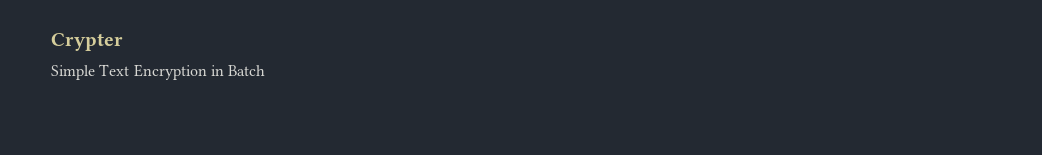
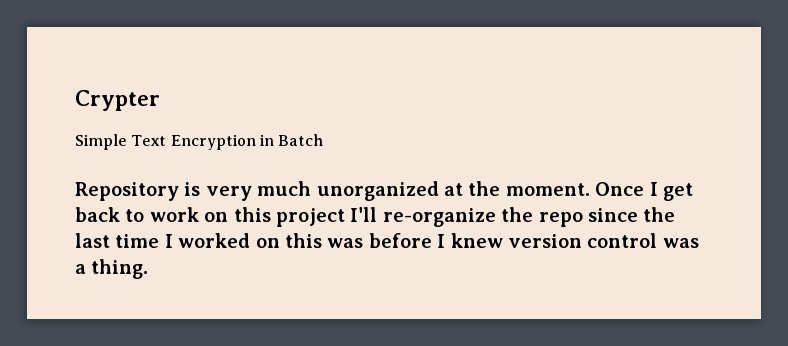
+ Repository is very much unorganized at the moment. Once I get back to work on this project I'll re-organize the repo since the last time I worked on this was before I knew version control was a thing.

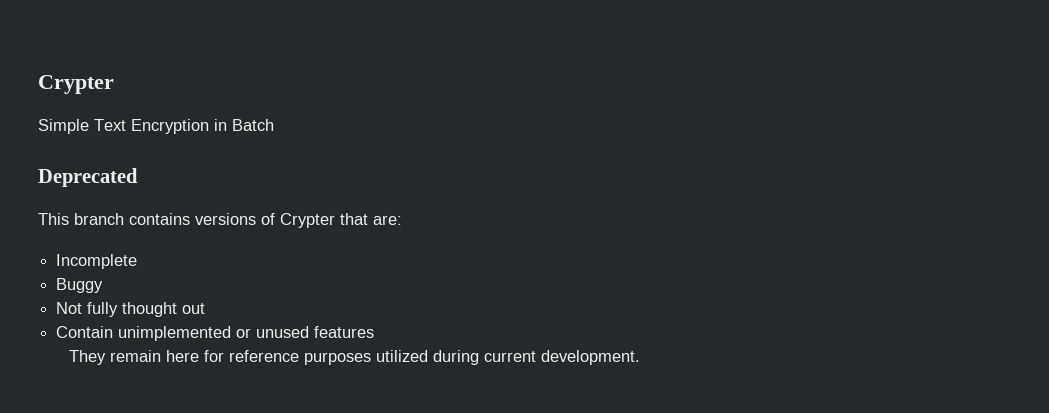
- Repository is very much unorganized at the moment. Once I get back to work on this project I'll re-organize the repo since the last time I worked on this was before I knew version control was a thing.
+ Deprecated
+ This branch contains versions of Crypter that are:
+ Incomplete
+ Buggy
+ Not fully thought out
+ Contain unimplemented or unused features
+ They remain here for reference purposes utilized during current development.

